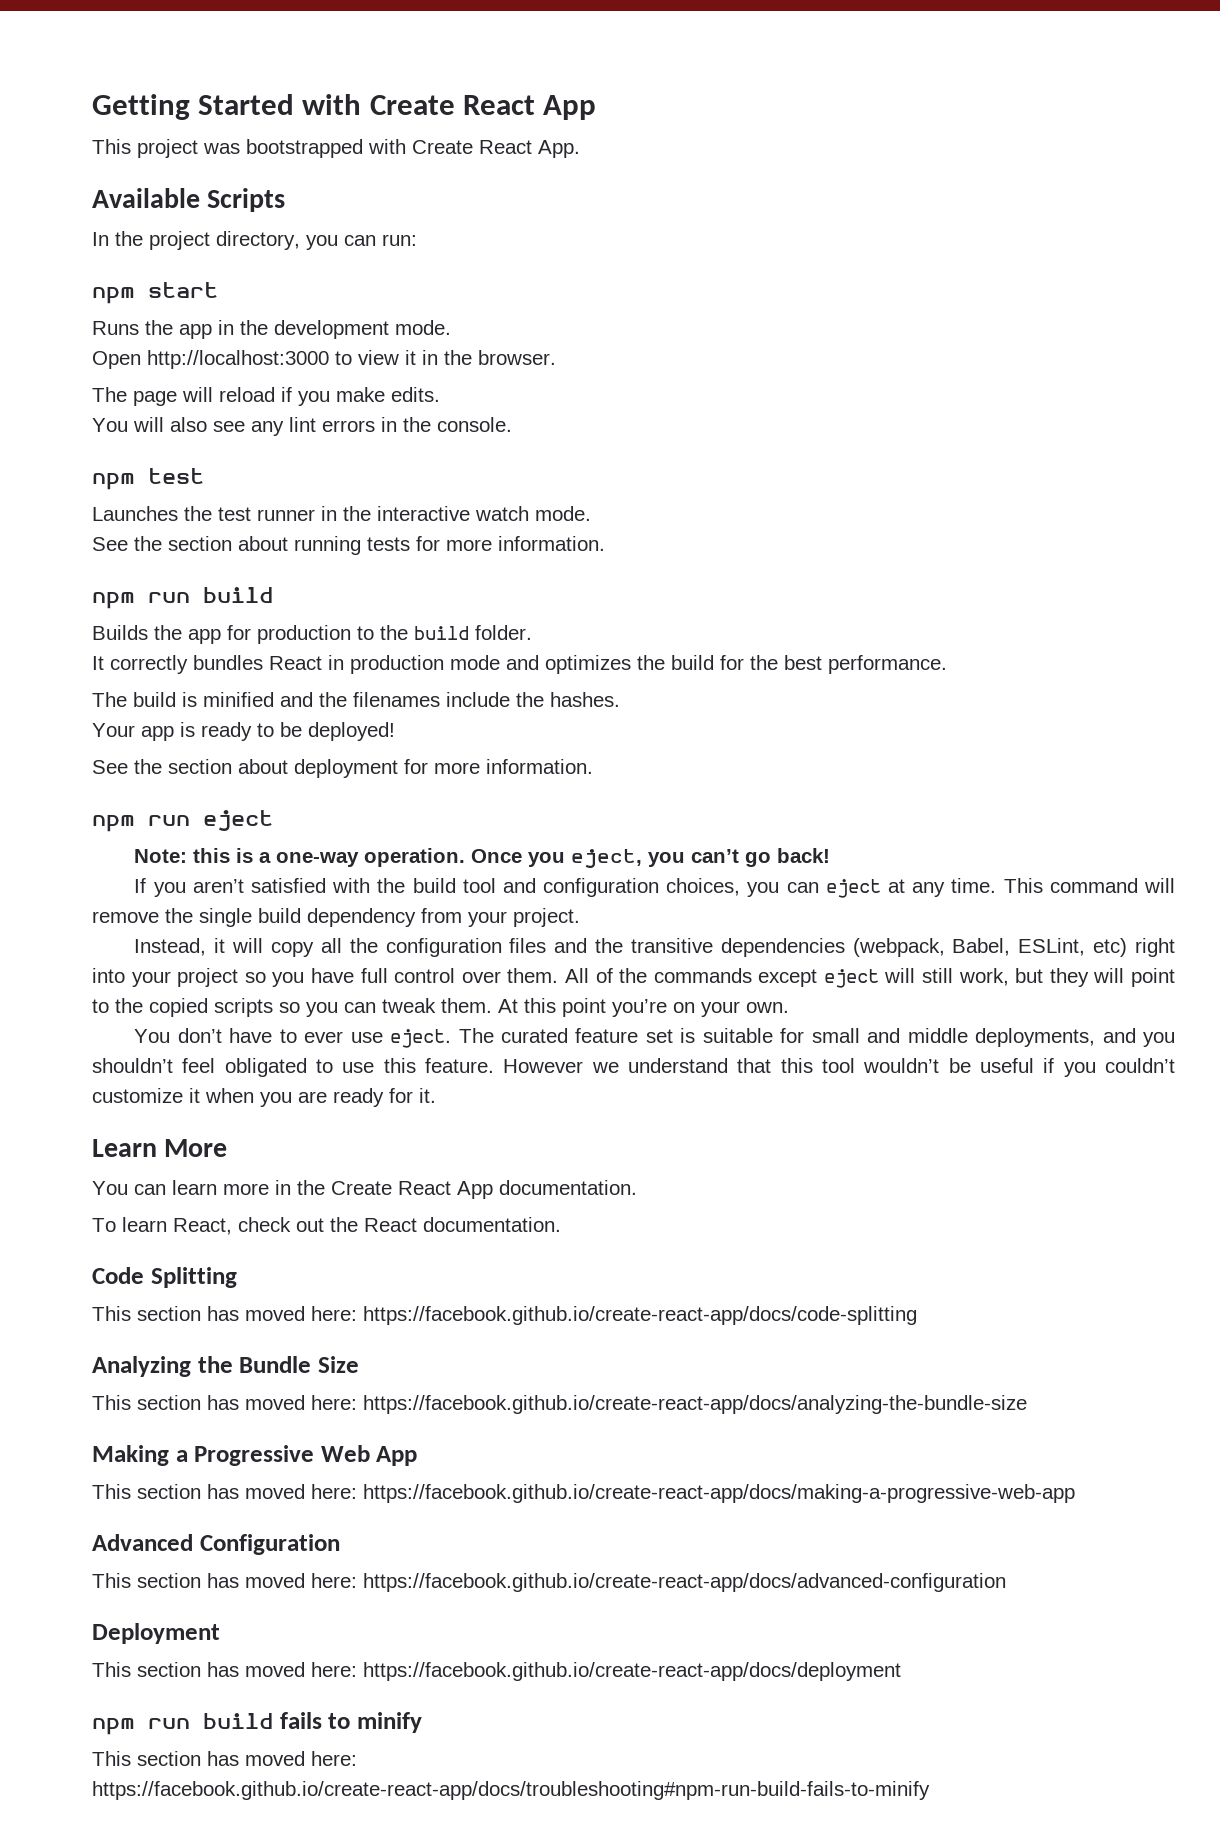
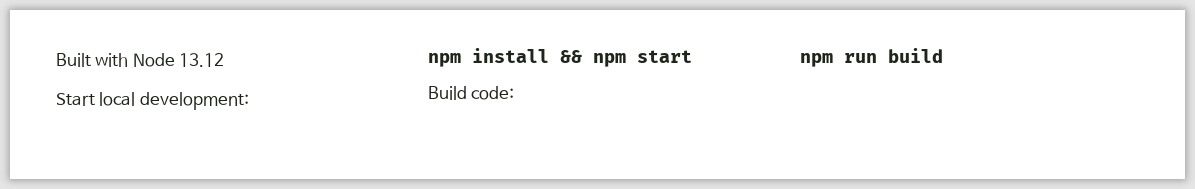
- Getting Started with Create React App
- This project was bootstrapped with Create React App.
- Available Scripts
- In the project directory, you can run:
- npm start
- Runs the app in the development mode.
- Open http://localhost:3000 to view it in the browser.
- The page will reload if you make edits.
- You will also see any lint errors in the console.
- npm test
- Launches the test runner in the interactive watch mode.
- See the section about running tests for more information.
+ Built with Node 13.12
+ Start local development:
+ npm install && npm start
+ Build code:
  npm run build
- Builds the app for production to the build folder.
- It correctly bundles React in production mode and optimizes the build for the best performance.
- The build is minified and the filenames include the hashes.
- Your app is ready to be deployed!
- See the section about deployment for more information.
- npm run eject
- Note: this is a one-way operation. Once you eject, you can’t go back!
- If you aren’t satisfied with the build tool and configuration choices, you can eject at any time. This command will remove the single build dependency from your project.
- Instead, it will copy all the configuration files and the transitive dependencies (webpack, Babel, ESLint, etc) right into your project so you have full control over them. All of the commands except eject will still work, but they will point to the copied scripts so you can tweak them. At this point you’re on your own.
- You don’t have to ever use eject. The curated feature set is suitable for small and middle deployments, and you shouldn’t feel obligated to use this feature. However we understand that this tool wouldn’t be useful if you couldn’t customize it when you are ready for it.
- Learn More
- You can learn more in the Create React App documentation.
- To learn React, check out the React documentation.
- Code Splitting
- This section has moved here: https://facebook.github.io/create-react-app/docs/code-splitting
- Analyzing the Bundle Size
- This section has moved here: https://facebook.github.io/create-react-app/docs/analyzing-the-bundle-size
- Making a Progressive Web App
- This section has moved here: https://facebook.github.io/create-react-app/docs/making-a-progressive-web-app
- Advanced Configuration
- This section has moved here: https://facebook.github.io/create-react-app/docs/advanced-configuration
- Deployment
- This section has moved here: https://facebook.github.io/create-react-app/docs/deployment
- npm run build fails to minify
- This section has moved here: https://facebook.github.io/create-react-app/docs/troubleshooting#npm-run-build-fails-to-minify

